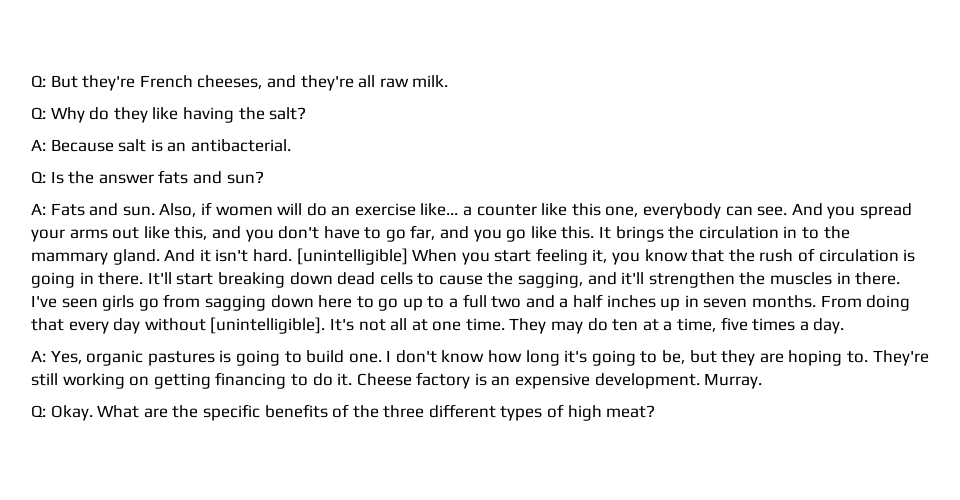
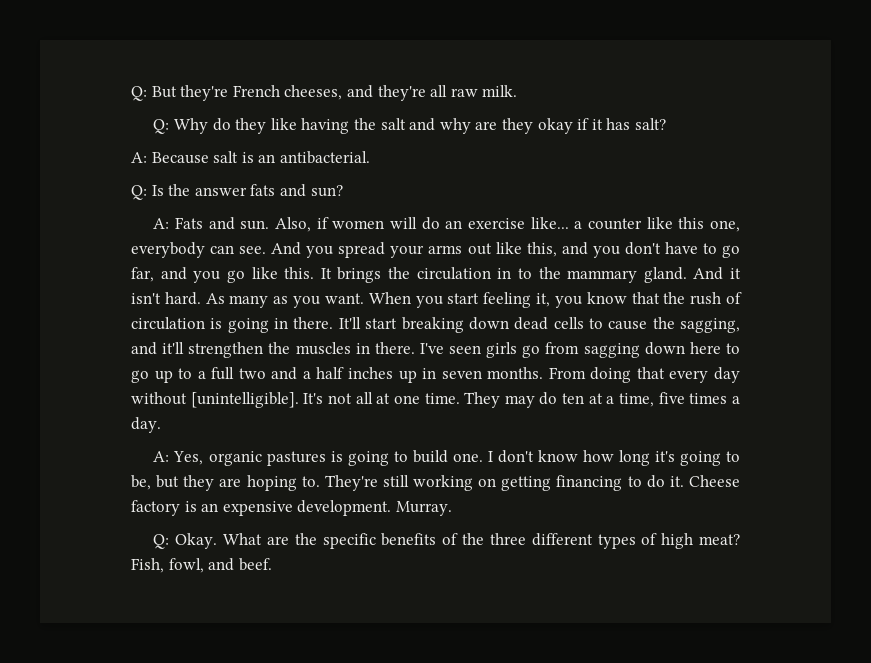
- Q: Why do they like having the salt?
+ Q: Why do they like having the salt and why are they okay if it has salt?
- [unintelligible] When you start feeling it, you know that the rush of circulation is going in there.
+ As many as you want. When you start feeling it, you know that the rush of circulation is going in there.
+ Fish, fowl, and beef.

